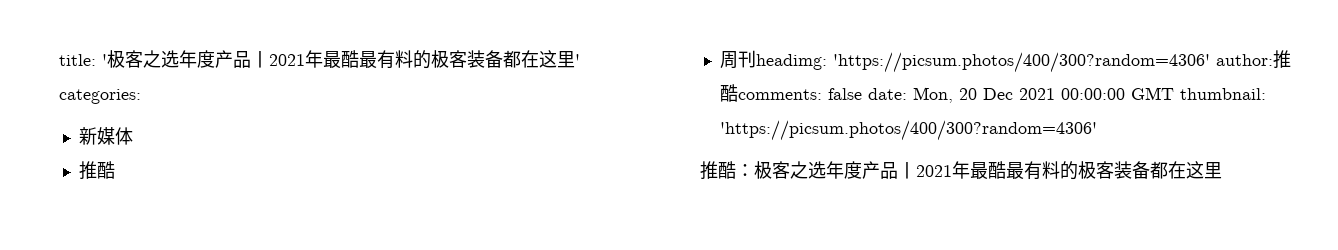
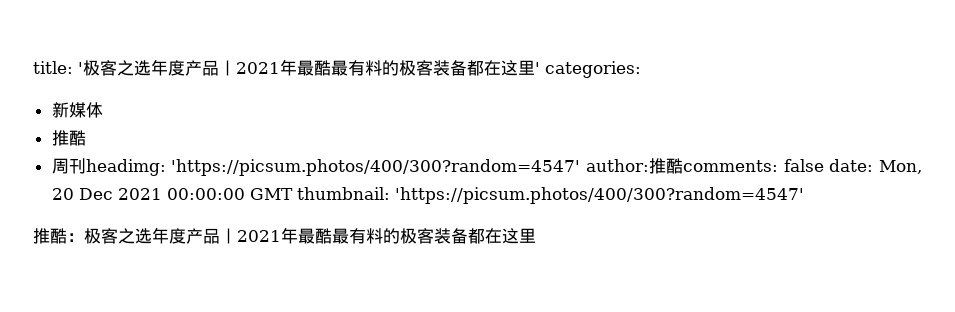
- 周刊headimg: 'https://picsum.photos/400/300?random=4306' author:推酷comments: false date: Mon, 20 Dec 2021 00:00:00 GMT thumbnail: 'https://picsum.photos/400/300?random=4306'
+ 周刊headimg: 'https://picsum.photos/400/300?random=4547' author:推酷comments: false date: Mon, 20 Dec 2021 00:00:00 GMT thumbnail: 'https://picsum.photos/400/300?random=4547'

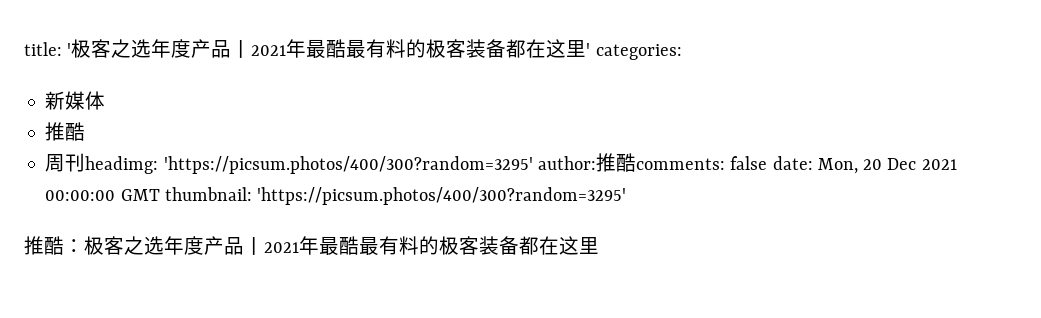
- 周刊headimg: 'https://picsum.photos/400/300?random=4547' author:推酷comments: false date: Mon, 20 Dec 2021 00:00:00 GMT thumbnail: 'https://picsum.photos/400/300?random=4547'
+ 周刊headimg: 'https://picsum.photos/400/300?random=3295' author:推酷comments: false date: Mon, 20 Dec 2021 00:00:00 GMT thumbnail: 'https://picsum.photos/400/300?random=3295'

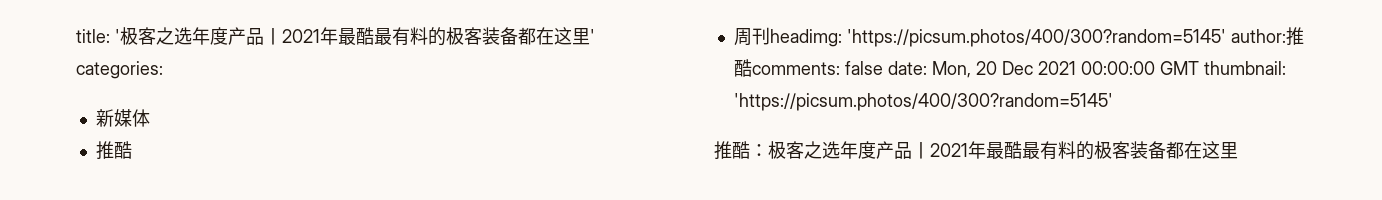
- 周刊headimg: 'https://picsum.photos/400/300?random=3295' author:推酷comments: false date: Mon, 20 Dec 2021 00:00:00 GMT thumbnail: 'https://picsum.photos/400/300?random=3295'
+ 周刊headimg: 'https://picsum.photos/400/300?random=5145' author:推酷comments: false date: Mon, 20 Dec 2021 00:00:00 GMT thumbnail: 'https://picsum.photos/400/300?random=5145'

